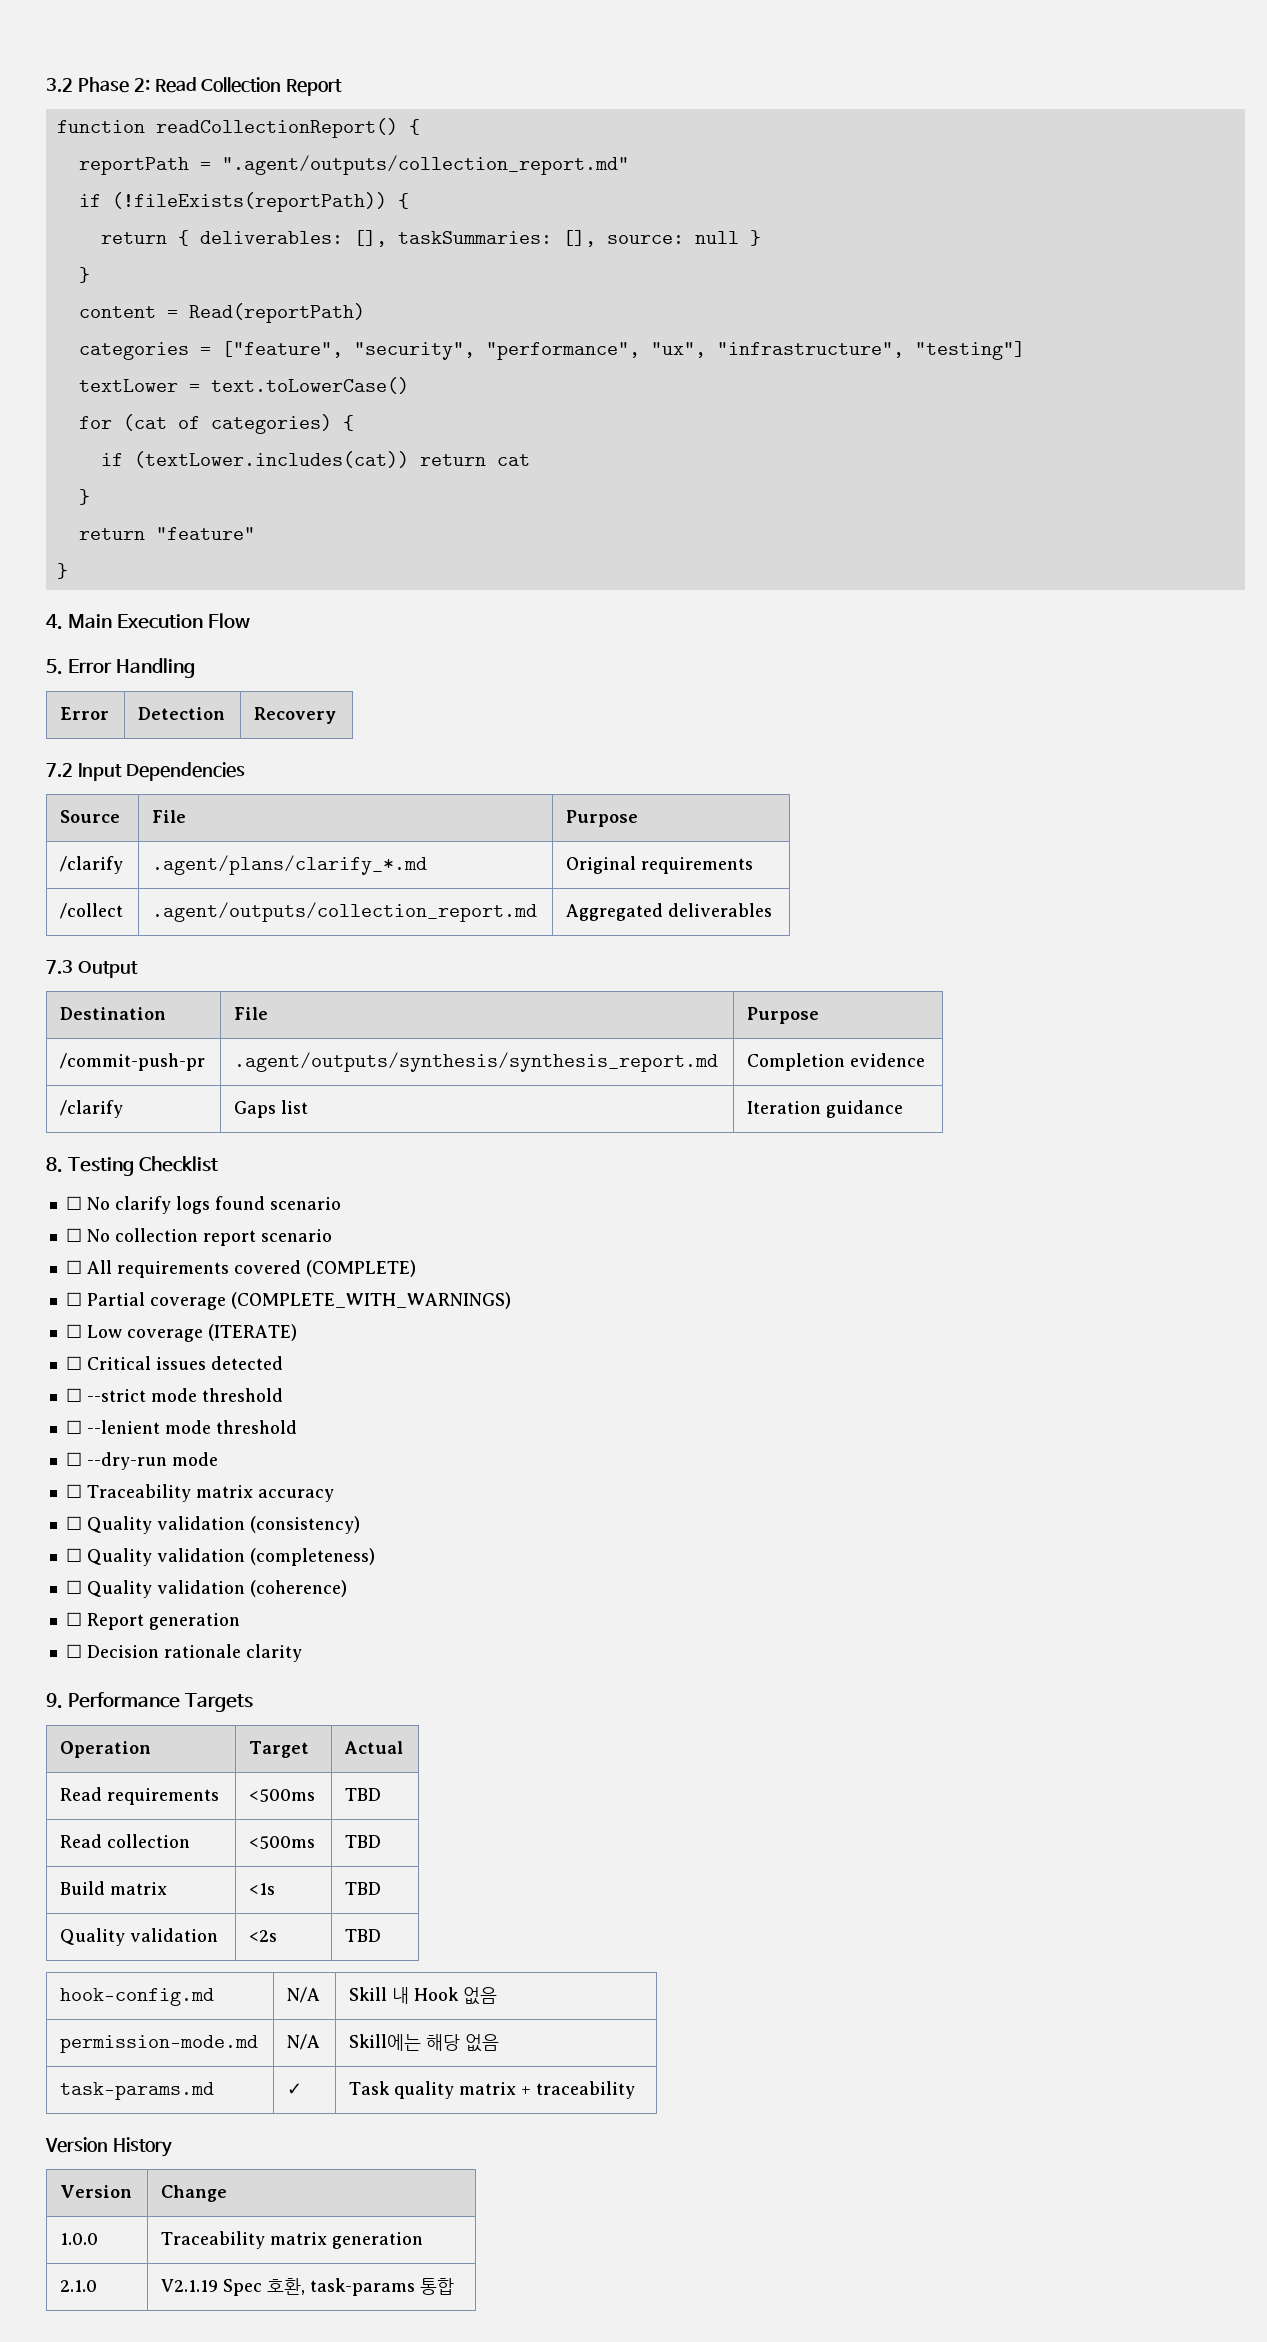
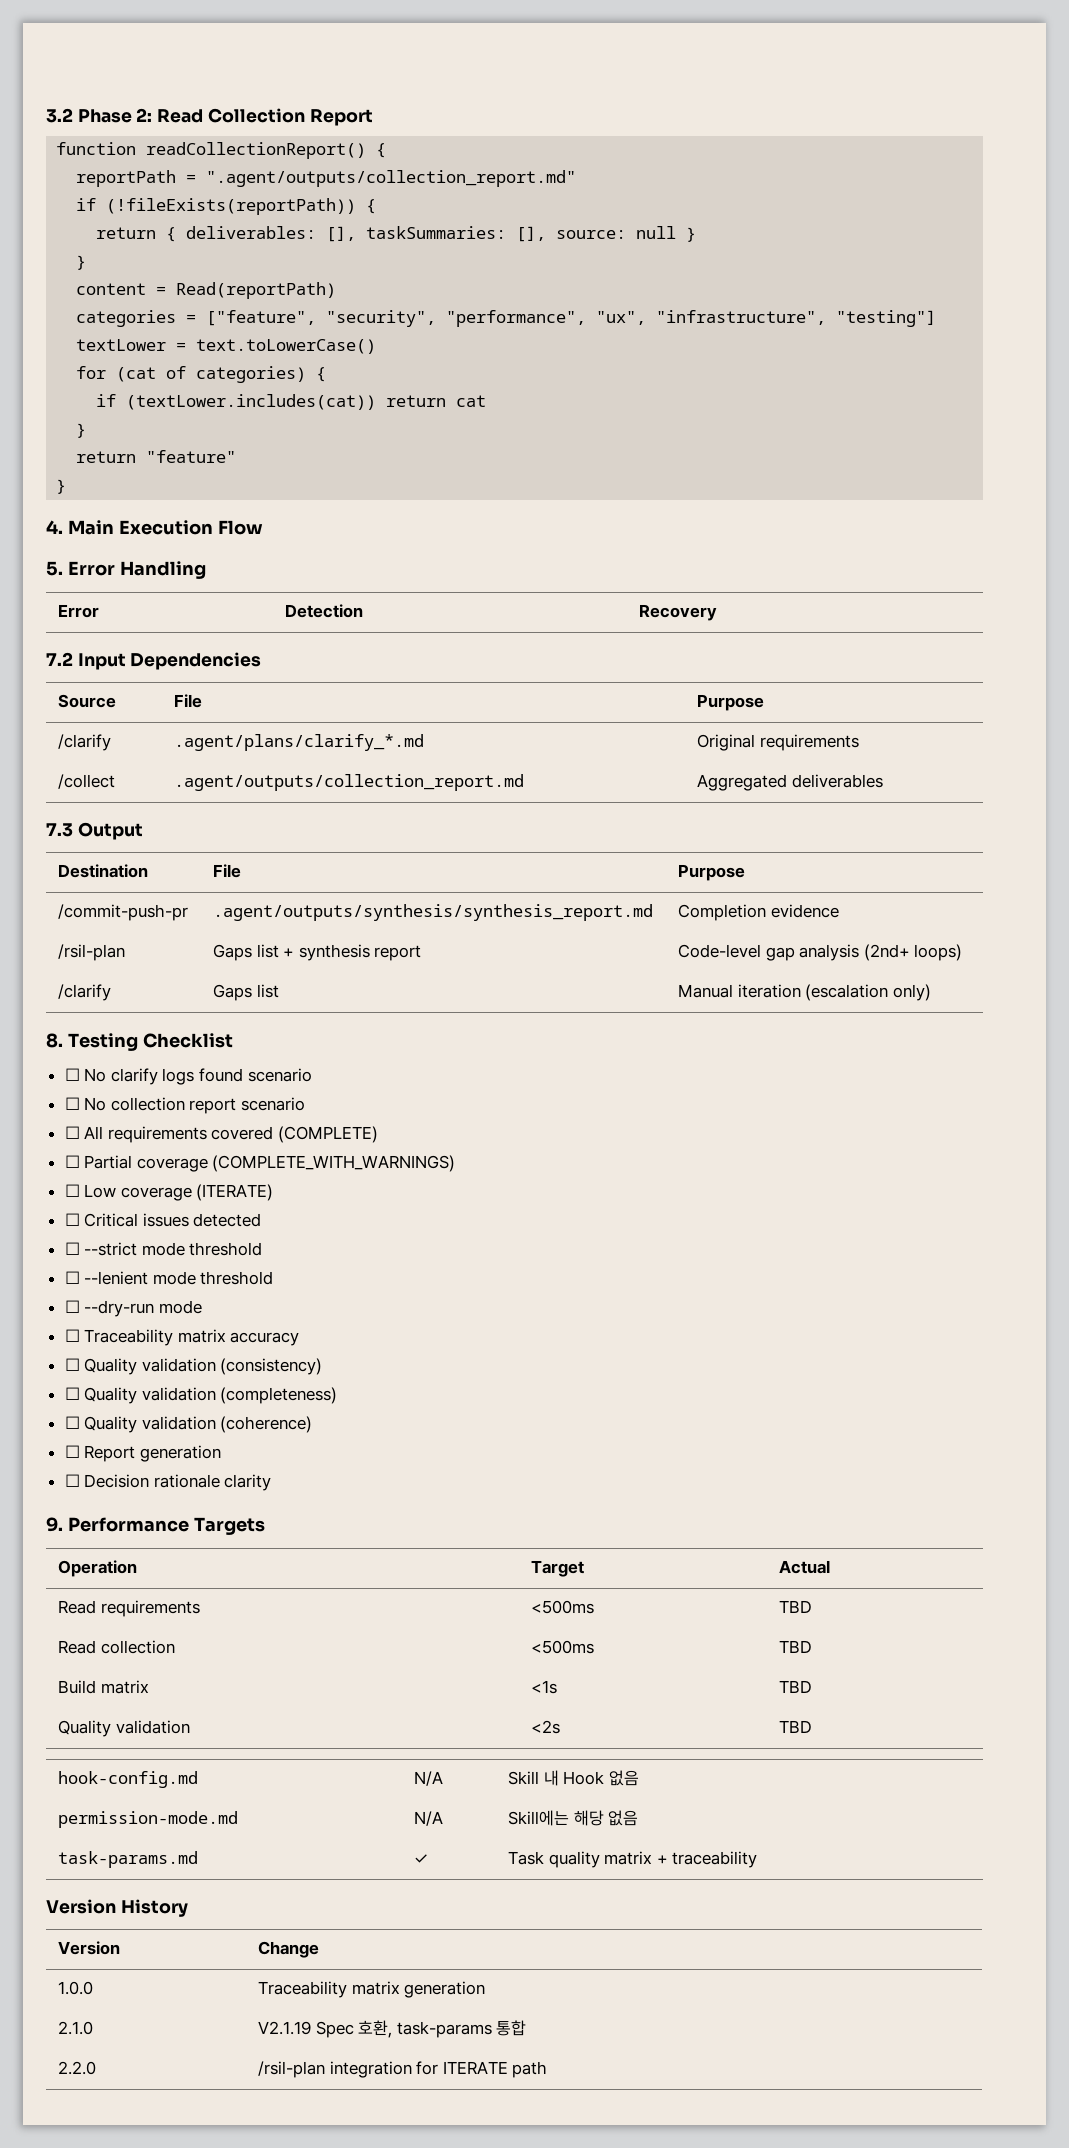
+ /rsil-plan | Gaps list + synthesis report | Code-level gap analysis (2nd+ loops)
- /clarify | Gaps list | Iteration guidance
+ /clarify | Gaps list | Manual iteration (escalation only)
+ 2.2.0 | /rsil-plan integration for ITERATE path

